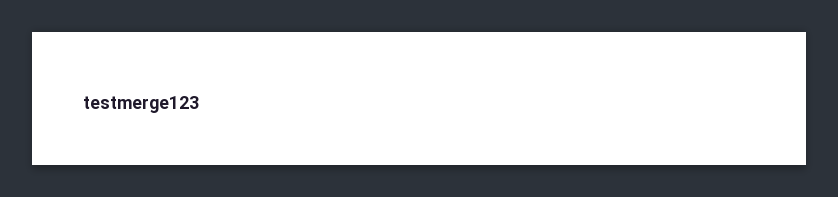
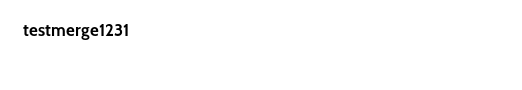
- testmerge123
+ testmerge1231

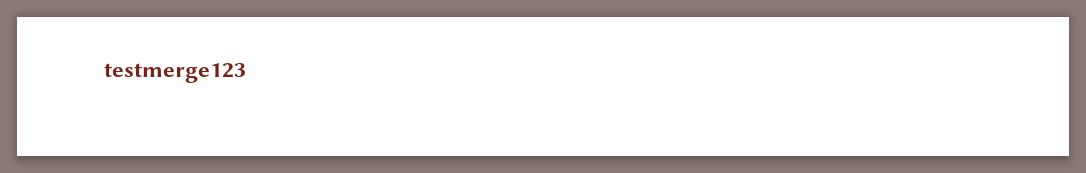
- testmerge1231
+ testmerge123

